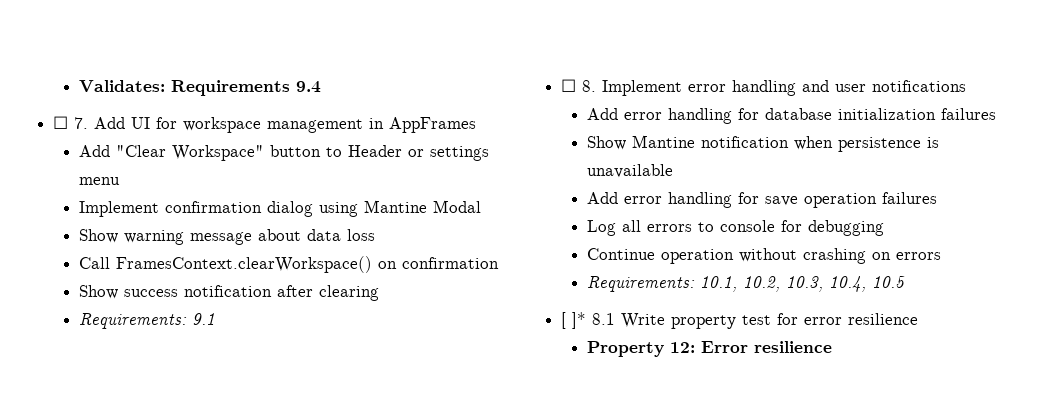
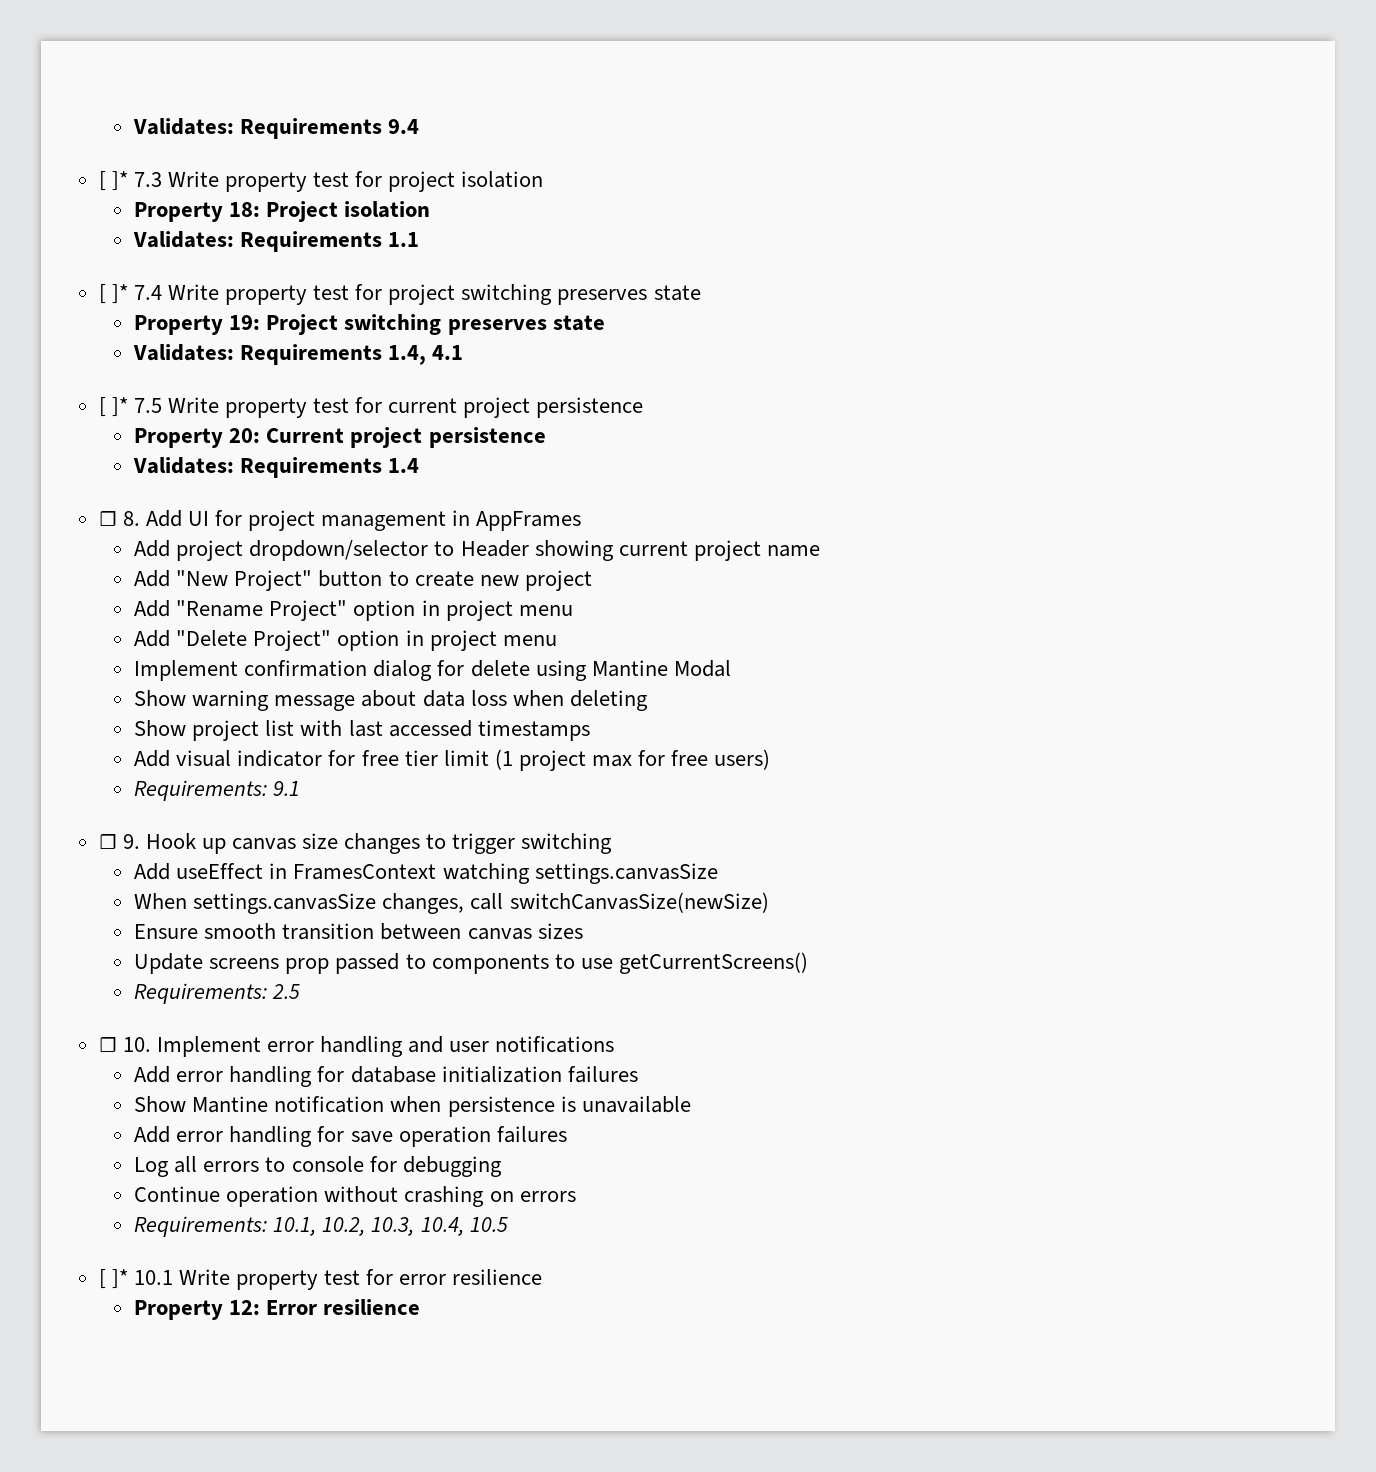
- ☐ 7. Add UI for workspace management in AppFrames
+ [ ]* 7.3 Write property test for project isolation
+ Property 18: Project isolation
+ Validates: Requirements 1.1
+ [ ]* 7.4 Write property test for project switching preserves state
+ Property 19: Project switching preserves state
+ Validates: Requirements 1.4, 4.1
+ [ ]* 7.5 Write property test for current project persistence
+ Property 20: Current project persistence
+ Validates: Requirements 1.4
+ ☐ 8. Add UI for project management in AppFrames
- Add "Clear Workspace" button to Header or settings menu
+ Add project dropdown/selector to Header showing current project name
+ Add "New Project" button to create new project
+ Add "Rename Project" option in project menu
+ Add "Delete Project" option in project menu
- Implement confirmation dialog using Mantine Modal
+ Implement confirmation dialog for delete using Mantine Modal
- Show warning message about data loss
- Call FramesContext.clearWorkspace() on confirmation
- Show success notification after clearing
+ Show warning message about data loss when deleting
+ Show project list with last accessed timestamps
+ Add visual indicator for free tier limit (1 project max for free users)
  Requirements: 9.1
- ☐ 8. Implement error handling and user notifications
+ ☐ 9. Hook up canvas size changes to trigger switching
+ Add useEffect in FramesContext watching settings.canvasSize
+ When settings.canvasSize changes, call switchCanvasSize(newSize)
+ Ensure smooth transition between canvas sizes
+ Update screens prop passed to components to use getCurrentScreens()
+ Requirements: 2.5
+ ☐ 10. Implement error handling and user notifications
- [ ]* 8.1 Write property test for error resilience
+ [ ]* 10.1 Write property test for error resilience

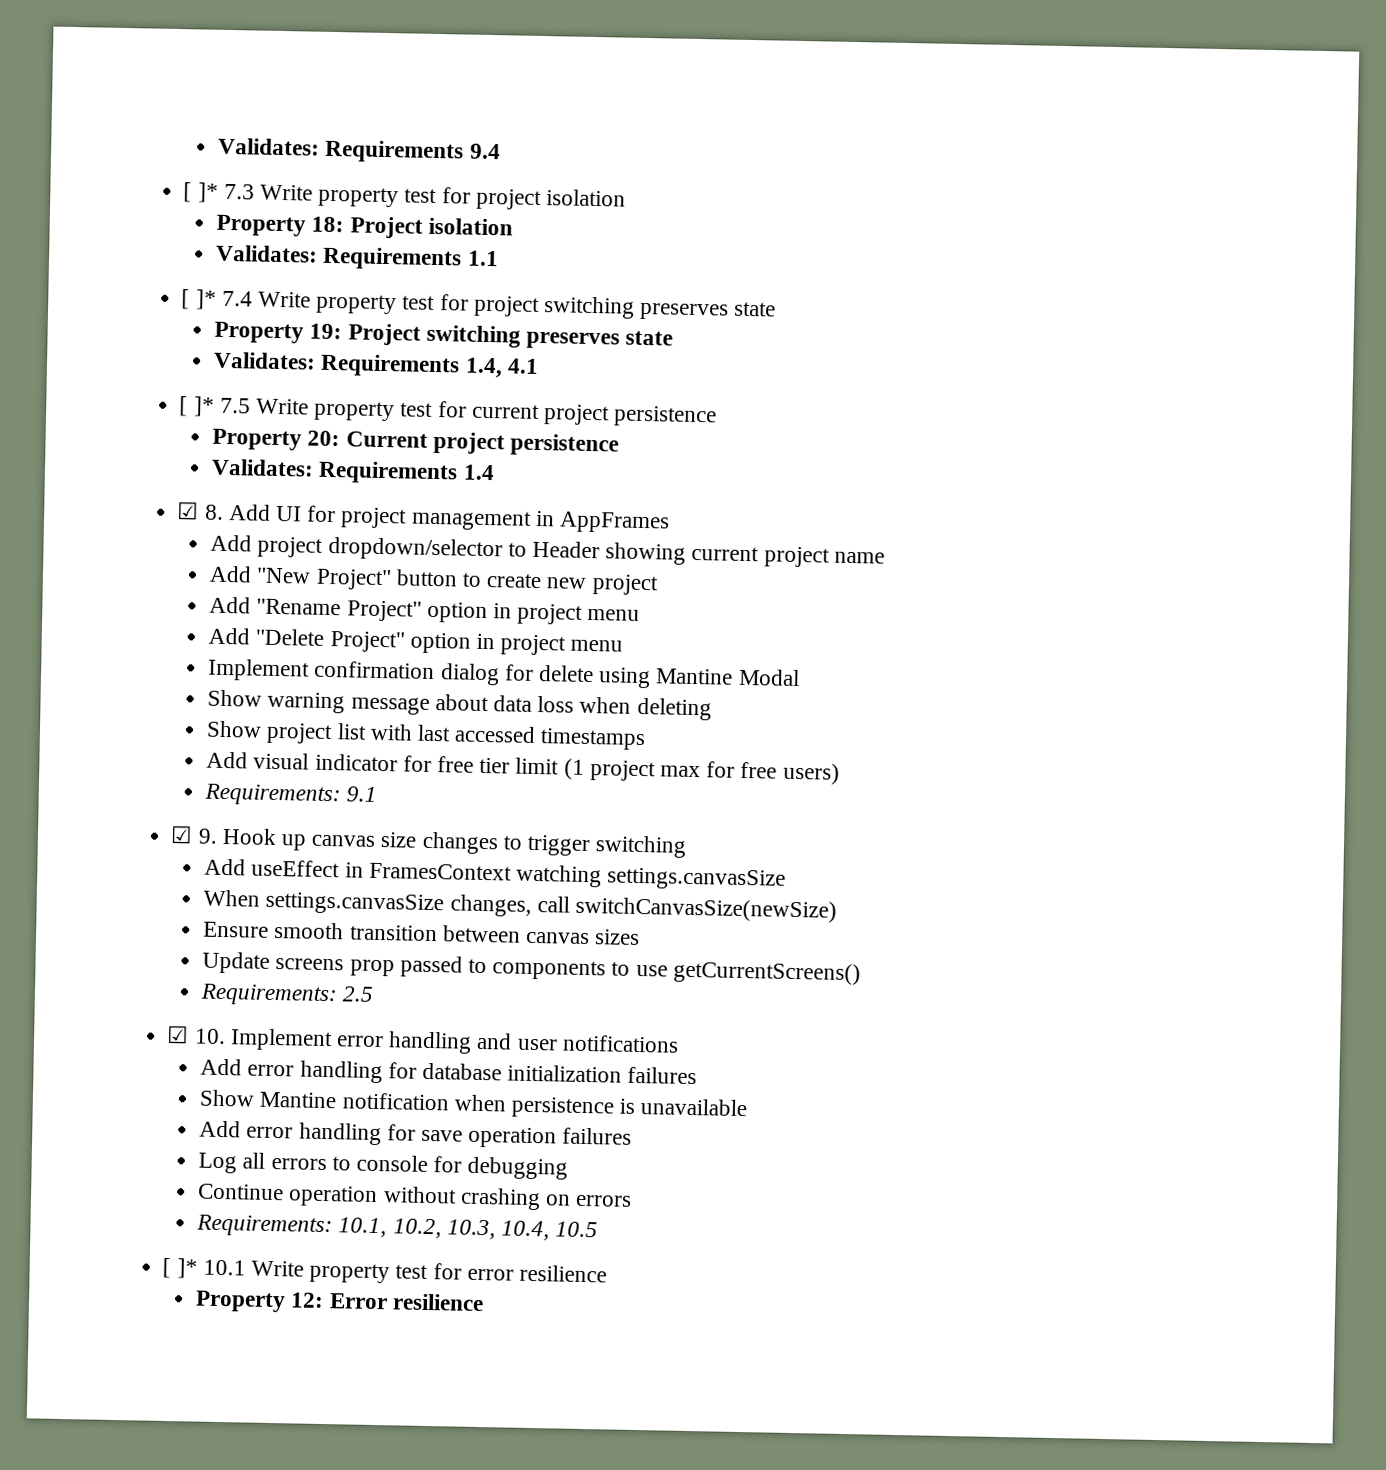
- ☐ 8. Add UI for project management in AppFrames
+ ☑ 8. Add UI for project management in AppFrames
- ☐ 9. Hook up canvas size changes to trigger switching
+ ☑ 9. Hook up canvas size changes to trigger switching
- ☐ 10. Implement error handling and user notifications
+ ☑ 10. Implement error handling and user notifications

